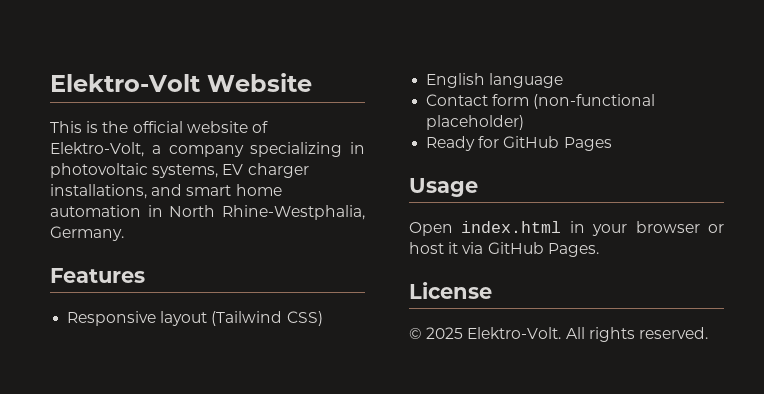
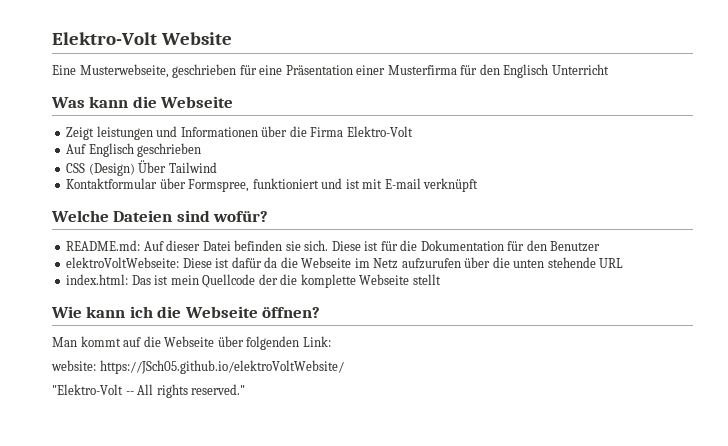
- This is the official website of Elektro-Volt, a company specializing in photovoltaic systems, EV charger installations, and smart home automation in North Rhine-Westphalia, Germany.
- Features
- Responsive layout (Tailwind CSS)
- English language
- Contact form (non-functional placeholder)
- Ready for GitHub Pages
- Usage
- Open index.html in your browser or host it via GitHub Pages.
- License
- © 2025 Elektro-Volt. All rights reserved.
+ Eine Musterwebseite, geschrieben für eine Präsentation einer Musterfirma für den Englisch Unterricht
+ Was kann die Webseite
+ Zeigt leistungen und Informationen über die Firma Elektro-Volt
+ Auf Englisch geschrieben
+ CSS (Design) Über Tailwind
+ Kontaktformular über Formspree, funktioniert und ist mit E-mail verknüpft
+ Welche Dateien sind wofür?
+ README.md: Auf dieser Datei befinden sie sich. Diese ist für die Dokumentation für den Benutzer
+ elektroVoltWebseite: Diese ist dafür da die Webseite im Netz aufzurufen über die unten stehende URL
+ index.html: Das ist mein Quellcode der die komplette Webseite stellt
+ Wie kann ich die Webseite öffnen?
+ Man kommt auf die Webseite über folgenden Link:
+ website: https://JSch05.github.io/elektroVoltWebsite/
+ "Elektro-Volt -- All rights reserved."

